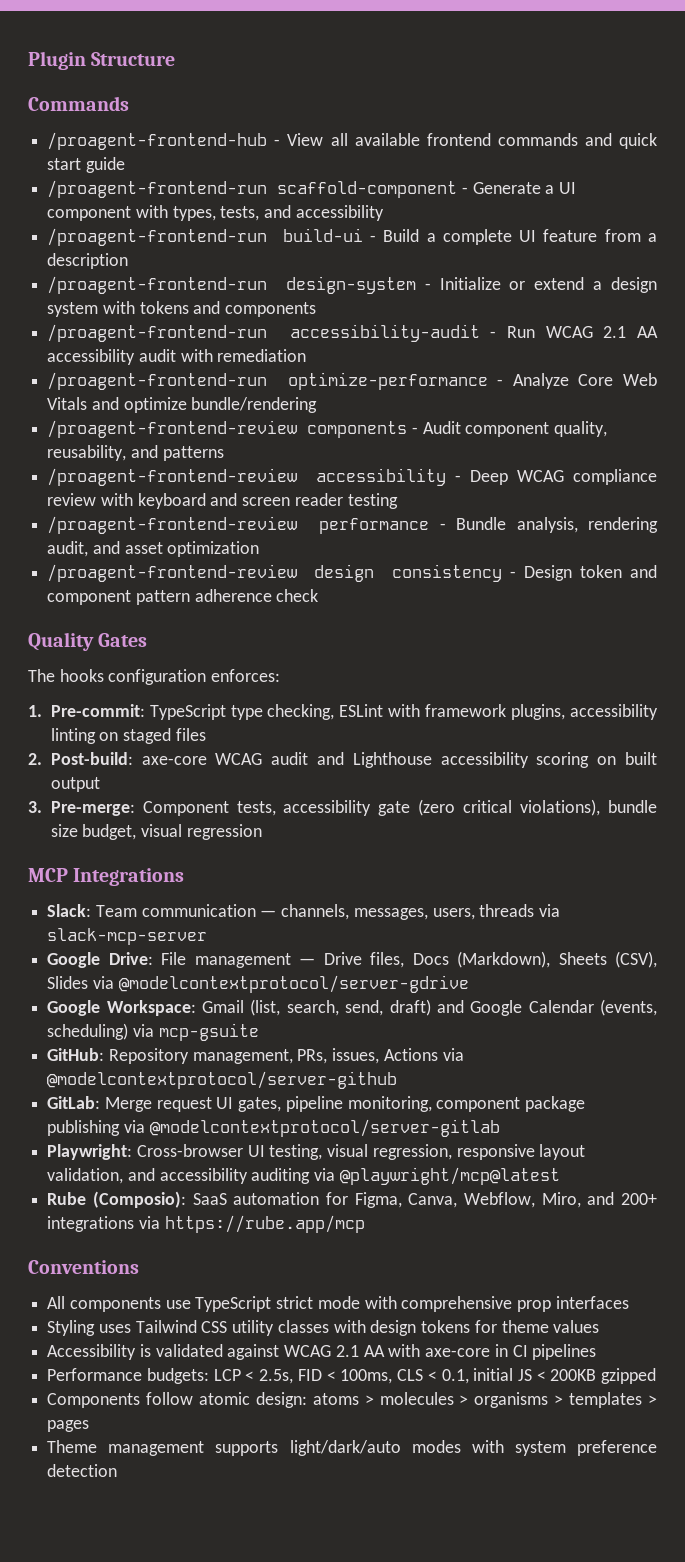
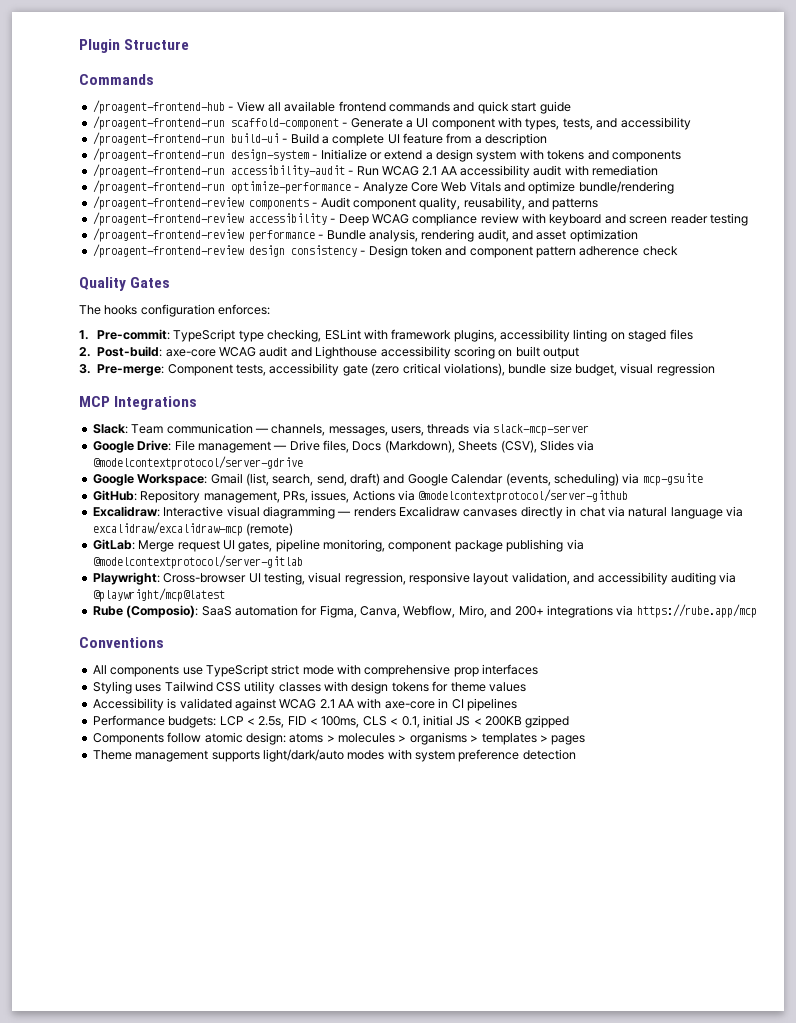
+ Excalidraw: Interactive visual diagramming — renders Excalidraw canvases directly in chat via natural language via excalidraw/excalidraw-mcp (remote)

